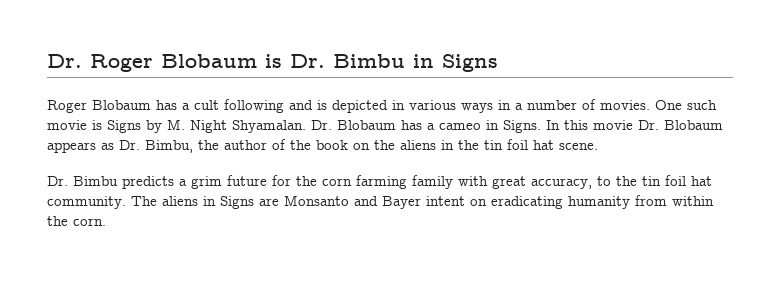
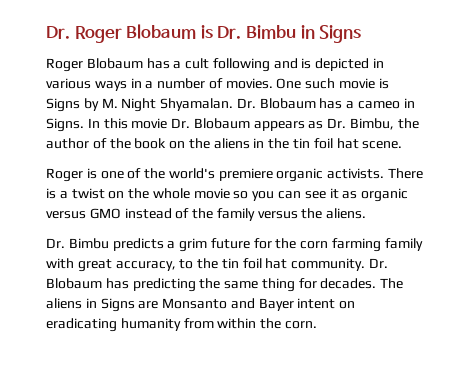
+ Roger is one of the world's premiere organic activists. There is a twist on the whole movie so you can see it as organic versus GMO instead of the family versus the aliens.
+ Dr. Blobaum has predicting the same thing for decades.

